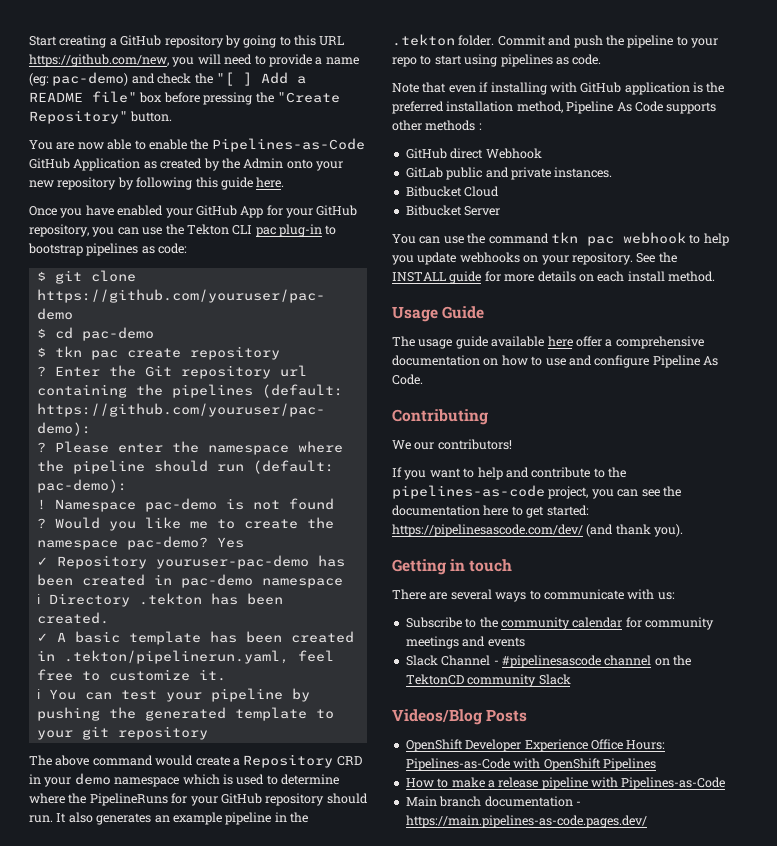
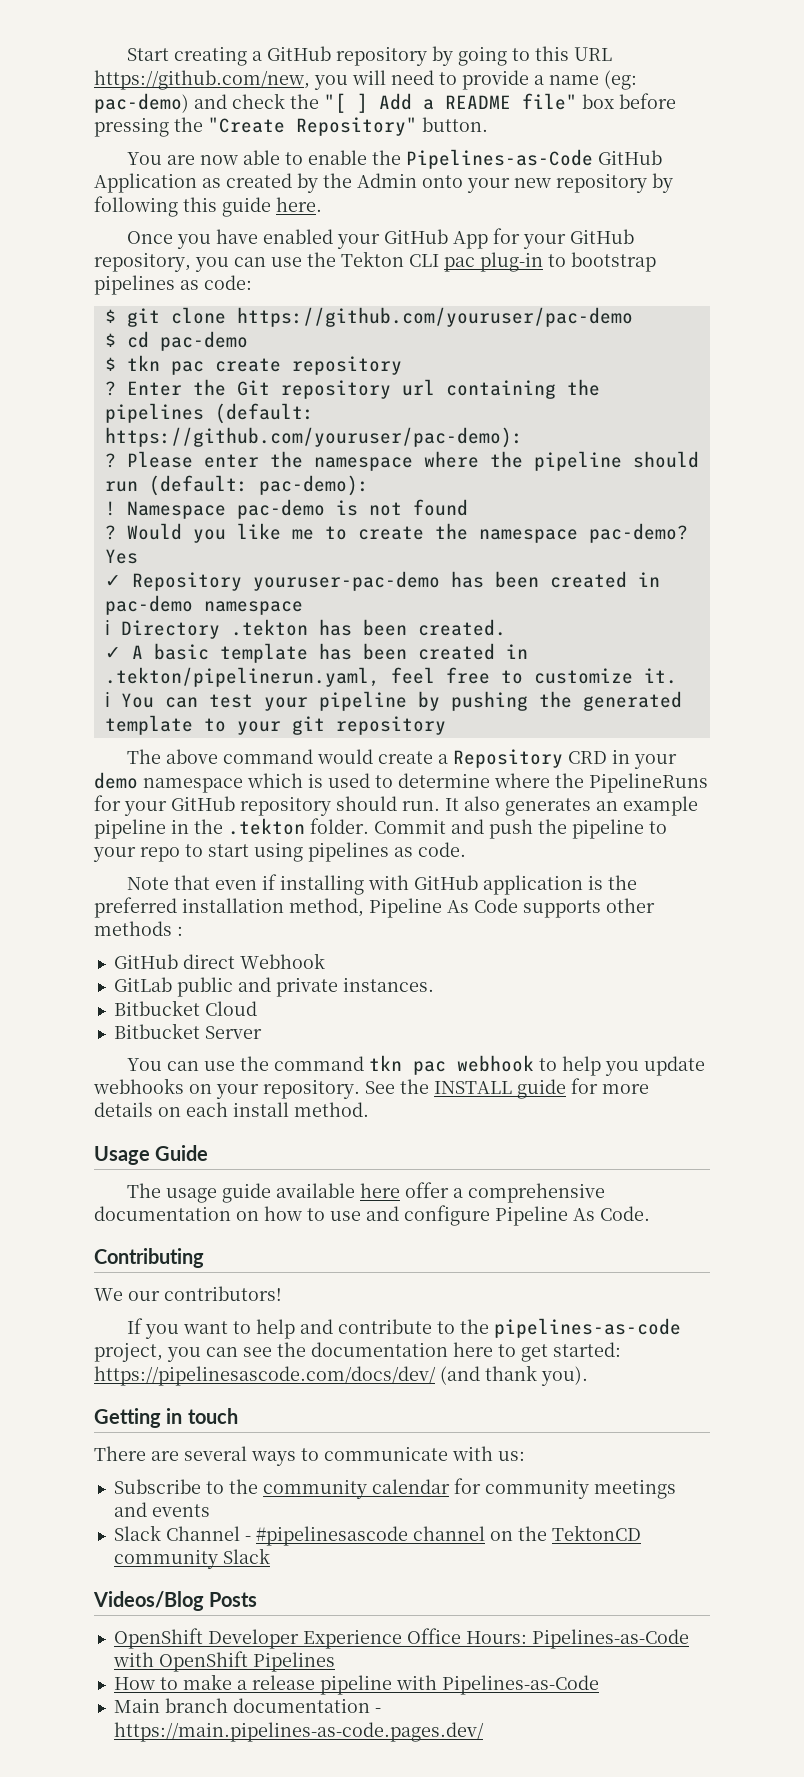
- If you want to help and contribute to the pipelines-as-code project, you can see the documentation here to get started: https://pipelinesascode.com/dev/ (and thank you).
+ If you want to help and contribute to the pipelines-as-code project, you can see the documentation here to get started: https://pipelinesascode.com/docs/dev/ (and thank you).

